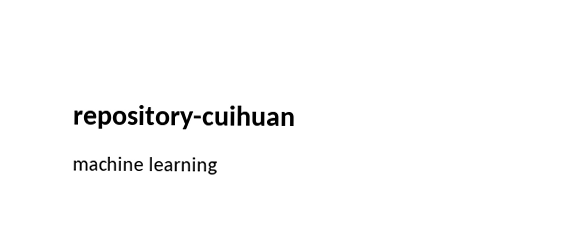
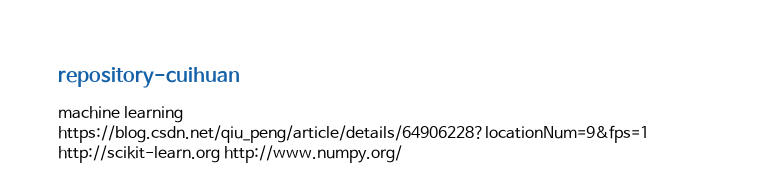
- machine learning
+ machine learning https://blog.csdn.net/qiu_peng/article/details/64906228?locationNum=9&fps=1 http://scikit-learn.org http://www.numpy.org/

